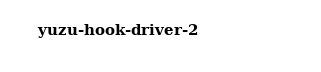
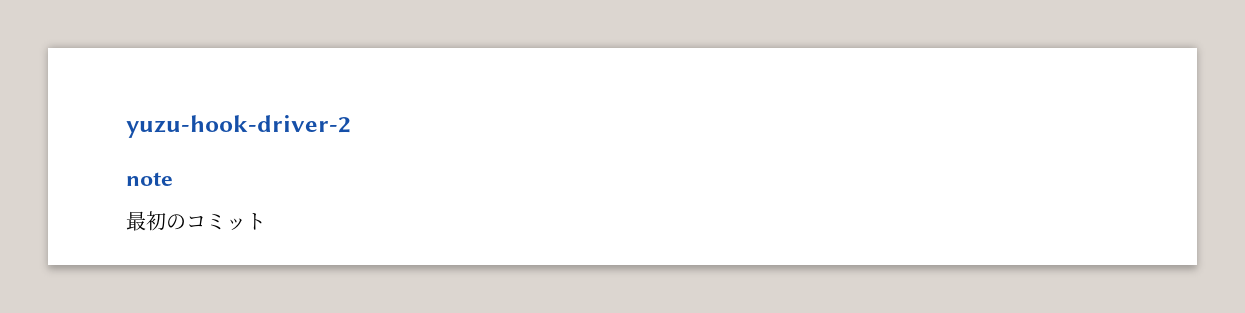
+ note
+ 最初のコミット

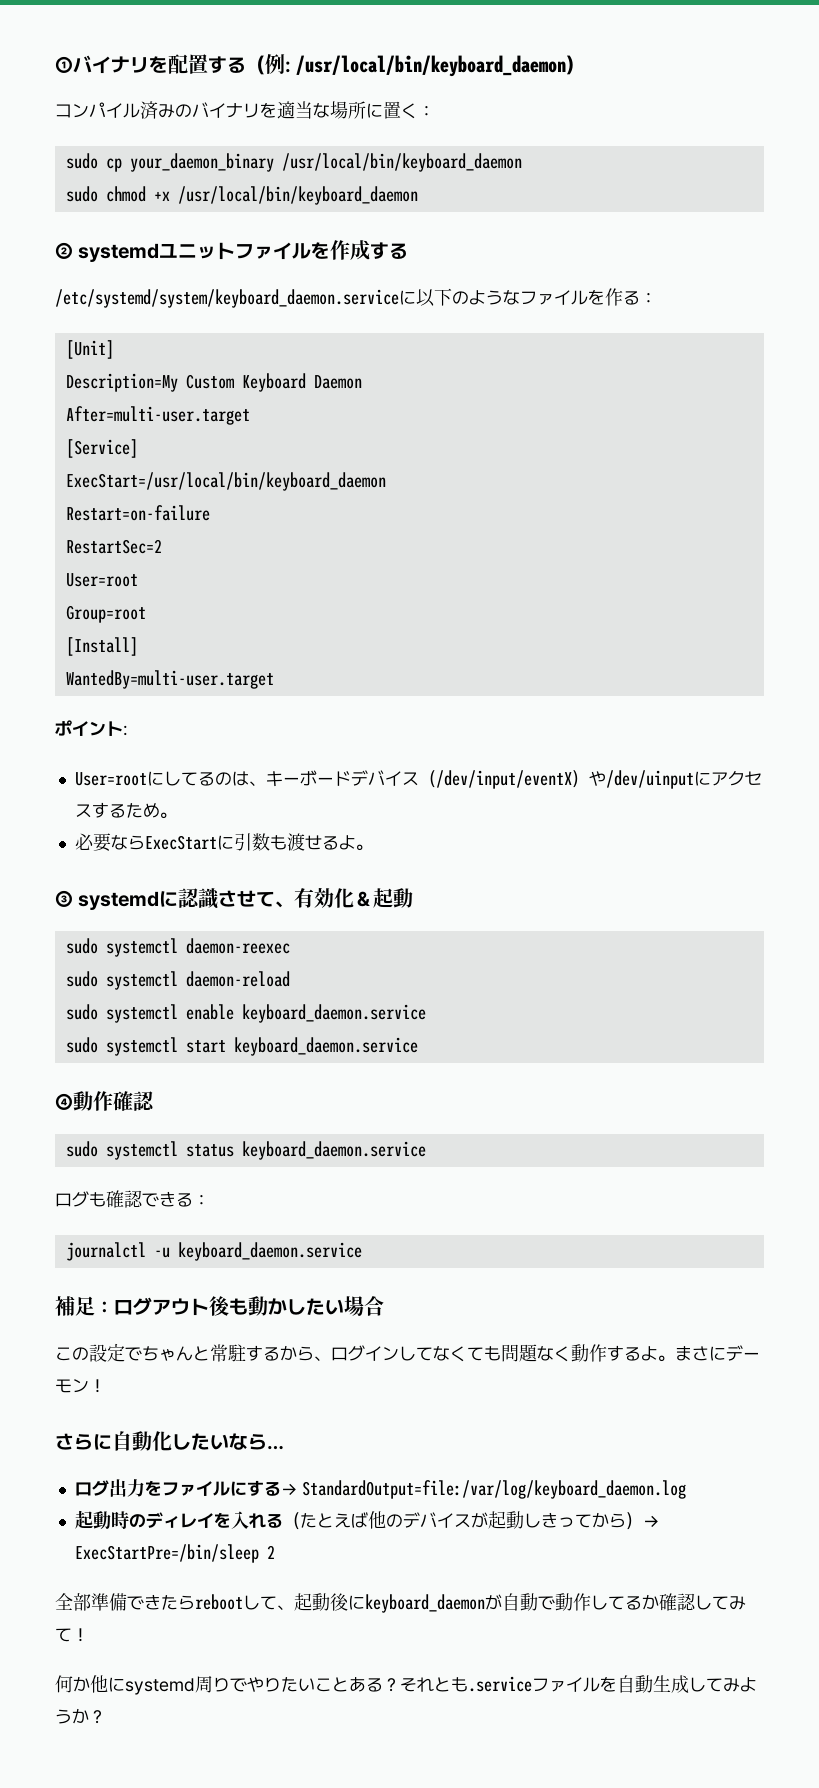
- yuzu-hook-driver-2
- note
- 最初のコミット
+ ①バイナリを配置する（例: /usr/local/bin/keyboard_daemon）
+ コンパイル済みのバイナリを適当な場所に置く：
+ sudo cp your_daemon_binary /usr/local/bin/keyboard_daemon
+ sudo chmod +x /usr/local/bin/keyboard_daemon
+ ② systemdユニットファイルを作成する
+ /etc/systemd/system/keyboard_daemon.serviceに以下のようなファイルを作る：
+ [Unit]
+ Description=My Custom Keyboard Daemon
+ After=multi-user.target
+ [Service]
+ ExecStart=/usr/local/bin/keyboard_daemon
+ Restart=on-failure
+ RestartSec=2
+ User=root
+ Group=root
+ [Install]
+ WantedBy=multi-user.target
+ ポイント:
+ User=rootにしてるのは、キーボードデバイス（/dev/input/eventX）や/dev/uinputにアクセスするため。
+ 必要ならExecStartに引数も渡せるよ。
+ ③ systemdに認識させて、有効化＆起動
+ sudo systemctl daemon-reexec
+ sudo systemctl daemon-reload
+ sudo systemctl enable keyboard_daemon.service
+ sudo systemctl start keyboard_daemon.service
+ ④動作確認
+ sudo systemctl status keyboard_daemon.service
+ ログも確認できる：
+ journalctl -u keyboard_daemon.service
+ 補足：ログアウト後も動かしたい場合
+ この設定でちゃんと常駐するから、ログインしてなくても問題なく動作するよ。まさにデーモン！
+ さらに自動化したいなら…
+ ログ出力をファイルにする→ StandardOutput=file:/var/log/keyboard_daemon.log
+ 起動時のディレイを入れる（たとえば他のデバイスが起動しきってから）→ ExecStartPre=/bin/sleep 2
+ 全部準備できたらrebootして、起動後にkeyboard_daemonが自動で動作してるか確認してみて！
+ 何か他にsystemd周りでやりたいことある？それとも.serviceファイルを自動生成してみようか？

